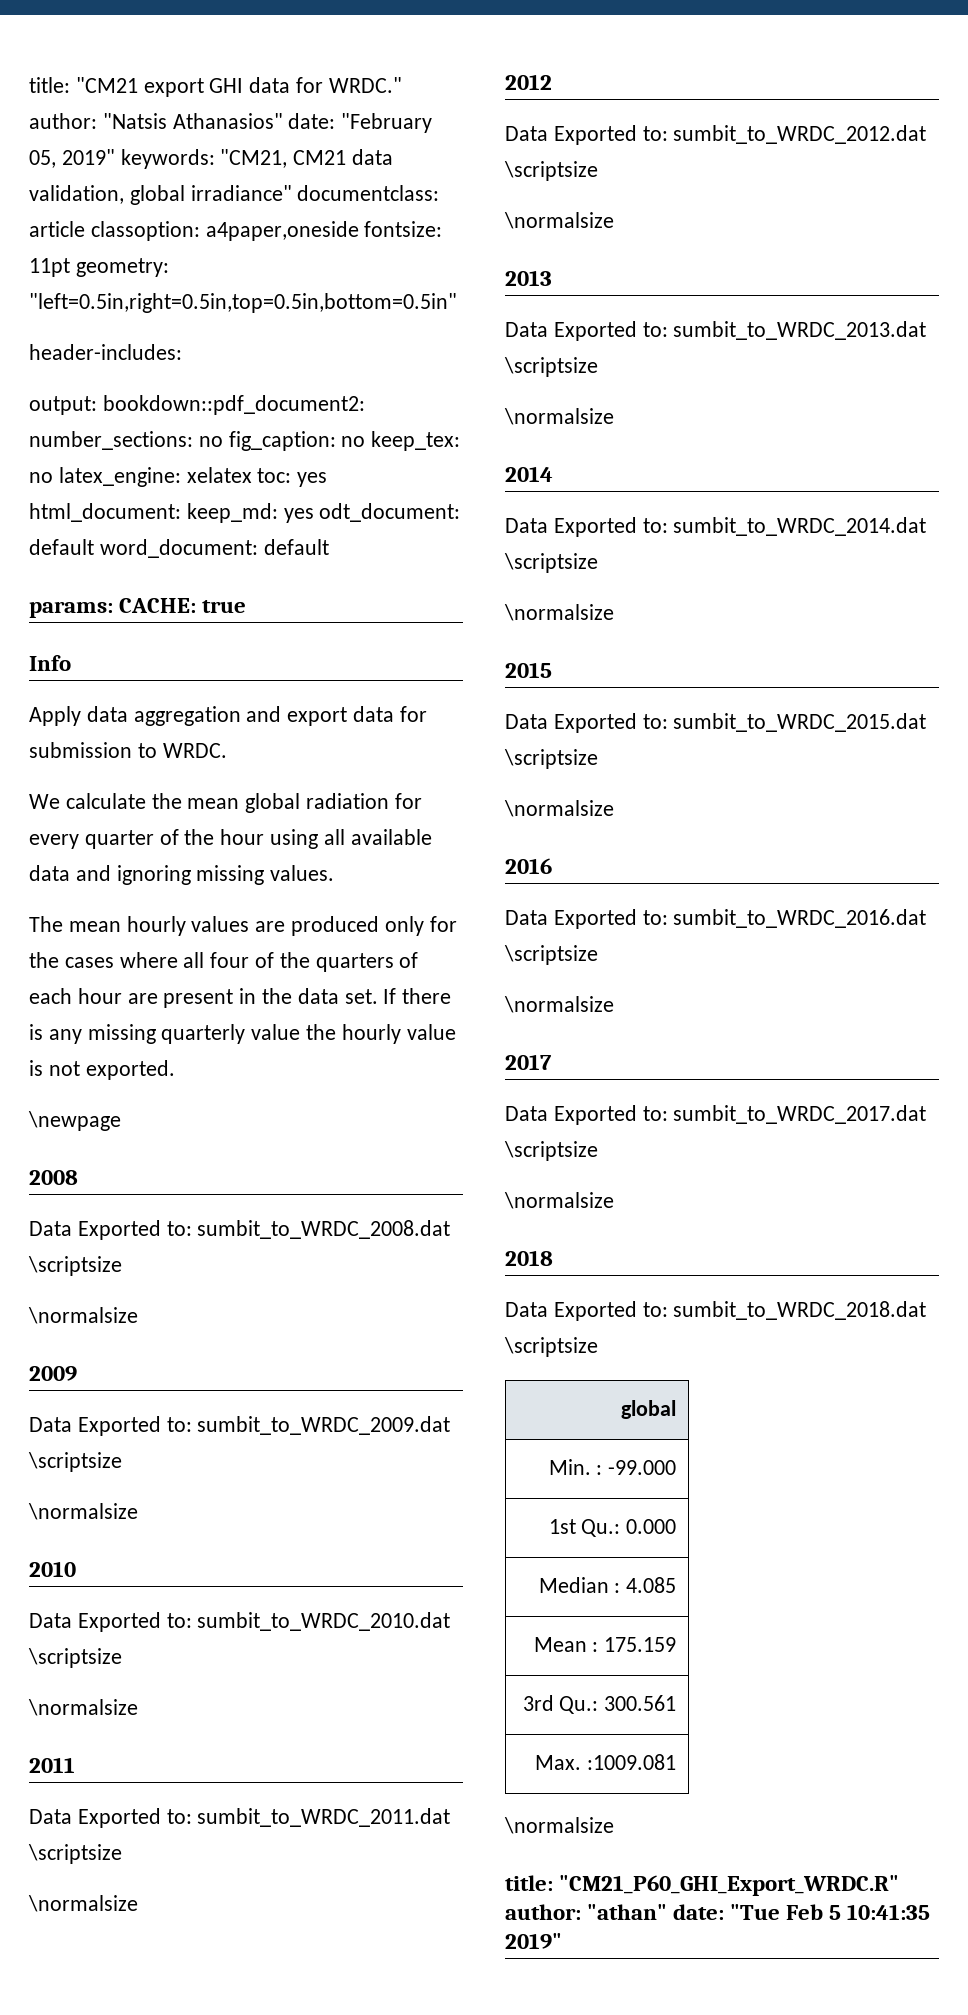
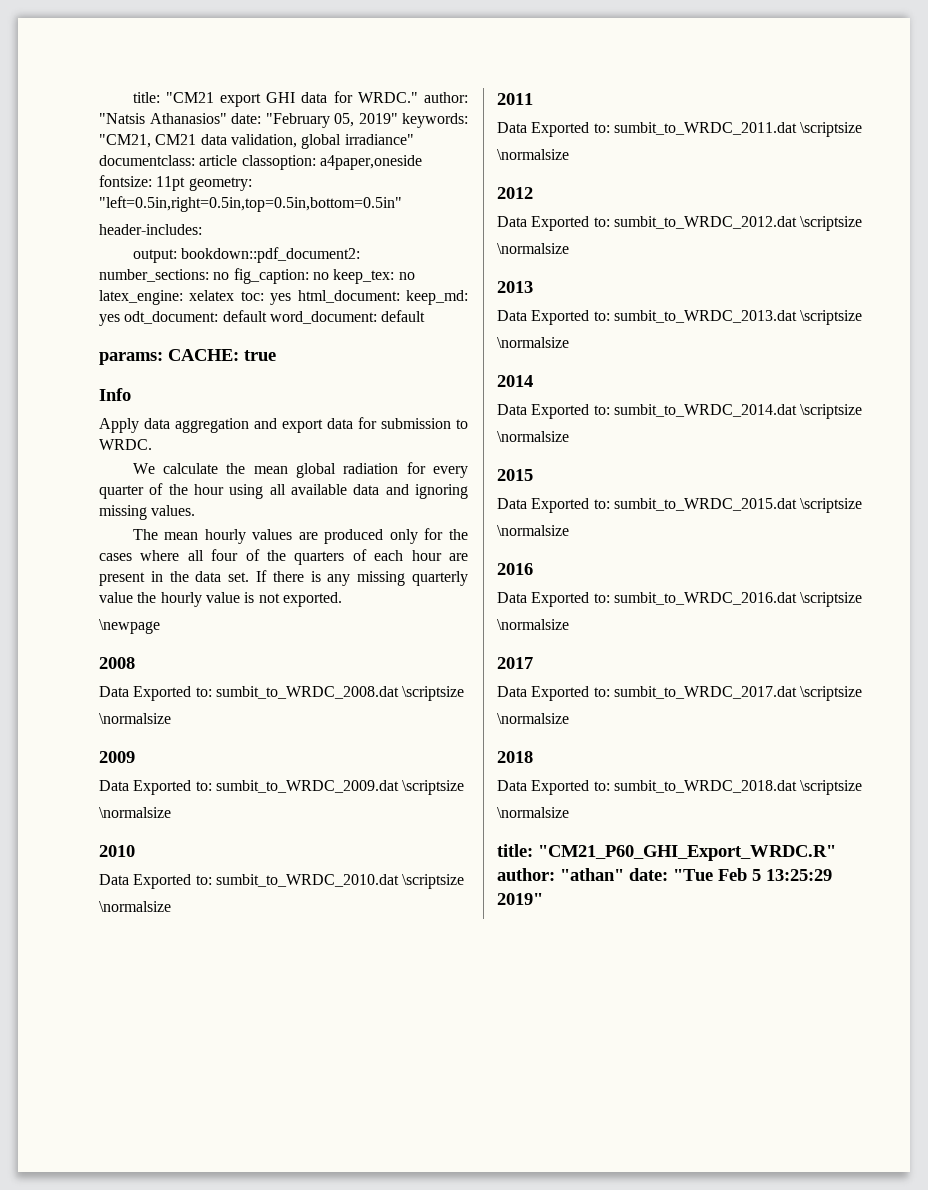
  Data Exported to: sumbit_to_WRDC_2018.dat \scriptsize
- global
- Min. : -99.000
- 1st Qu.: 0.000
- Median : 4.085
- Mean : 175.159
- 3rd Qu.: 300.561
- Max. :1009.081
- title: "CM21_P60_GHI_Export_WRDC.R" author: "athan" date: "Tue Feb 5 10:41:35 2019"
+ title: "CM21_P60_GHI_Export_WRDC.R" author: "athan" date: "Tue Feb 5 13:25:29 2019"

